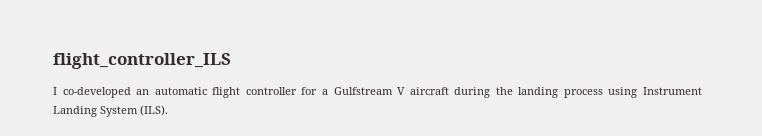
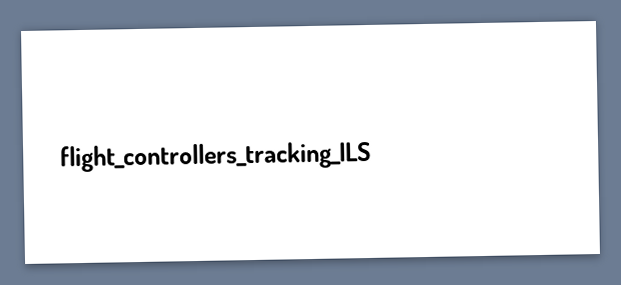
- flight_controller_ILS
- I co-developed an automatic flight controller for a Gulfstream V aircraft during the landing process using Instrument Landing System (ILS).
+ flight_controllers_tracking_ILS

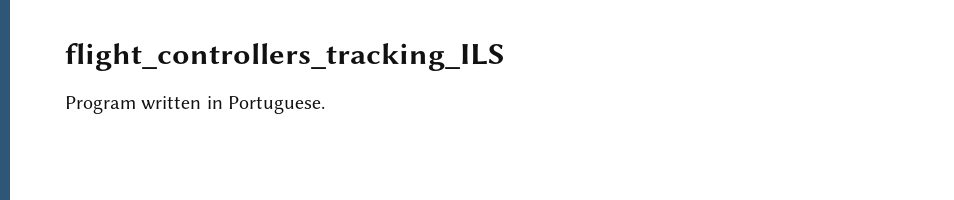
+ Program written in Portuguese.

